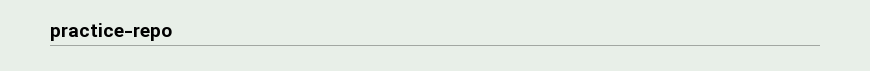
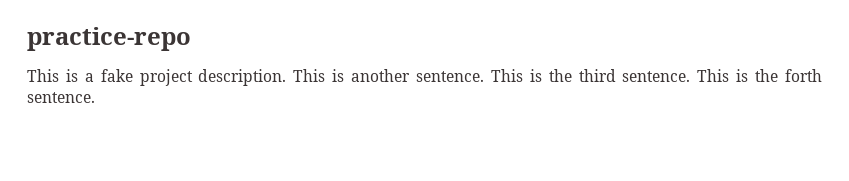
+ This is a fake project description. This is another sentence. This is the third sentence. This is the forth sentence.

